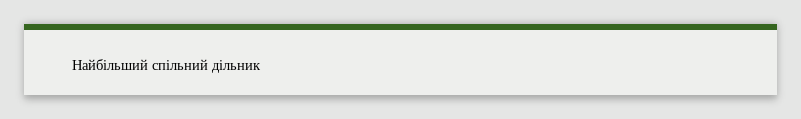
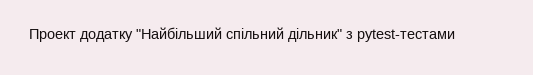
- Найбільший спільний дільник
+ Проект додатку "Найбільший спільний дільник" з pytest-тестами

